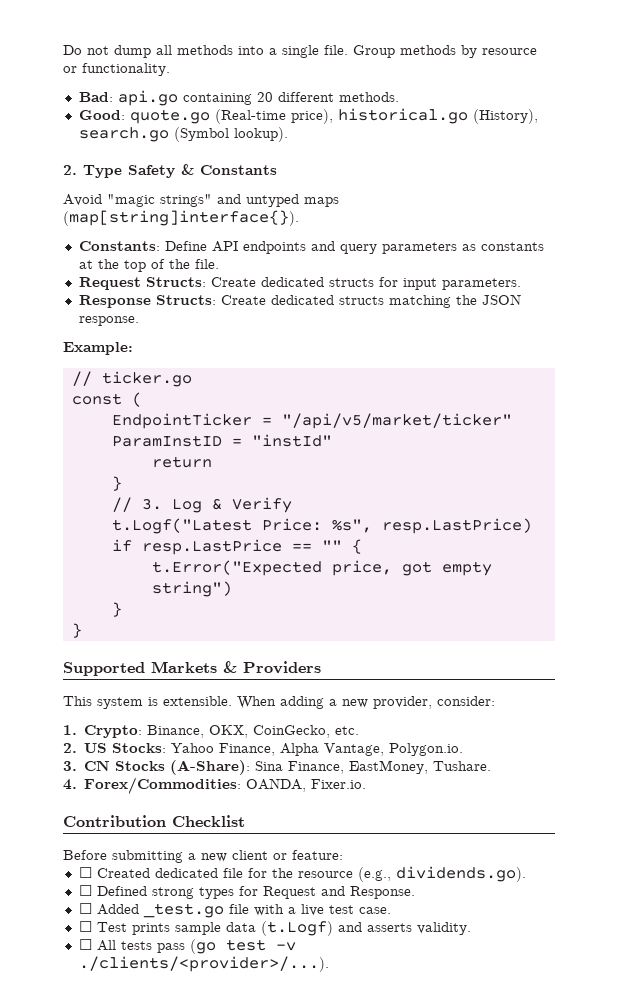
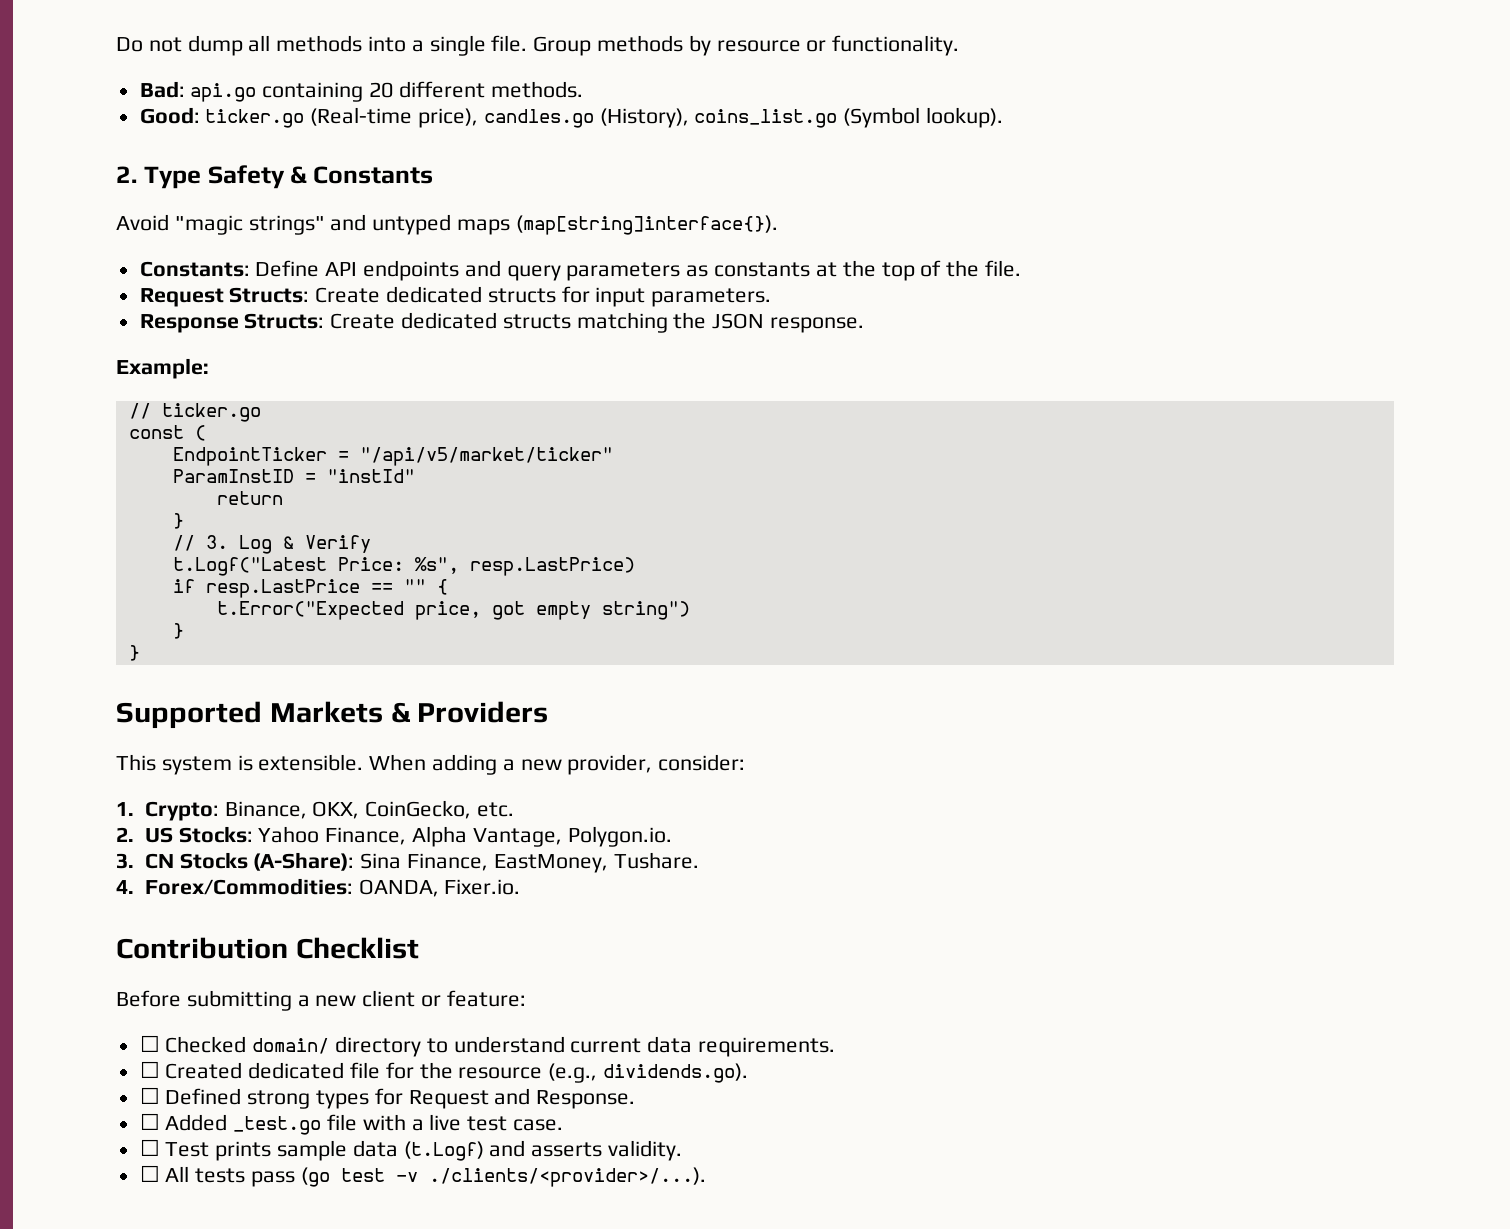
- Good: quote.go (Real-time price), historical.go (History), search.go (Symbol lookup).
+ Good: ticker.go (Real-time price), candles.go (History), coins_list.go (Symbol lookup).
+ ☐ Checked domain/ directory to understand current data requirements.

